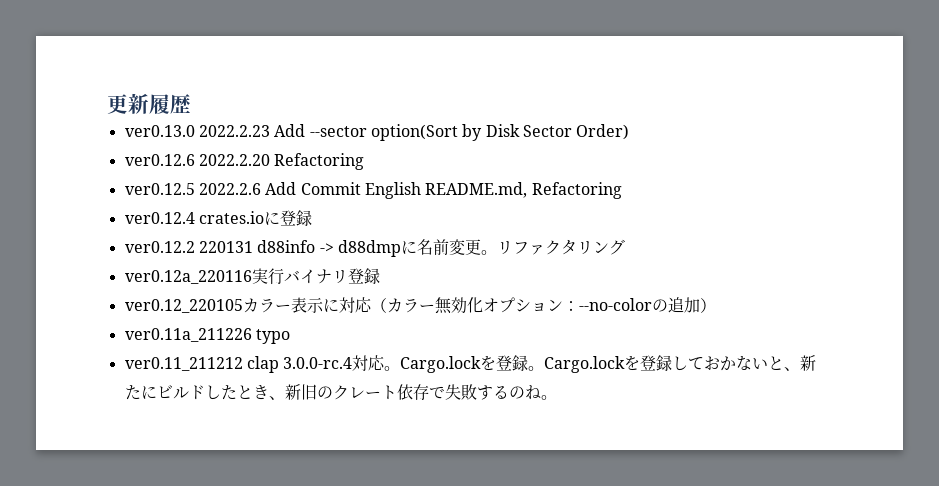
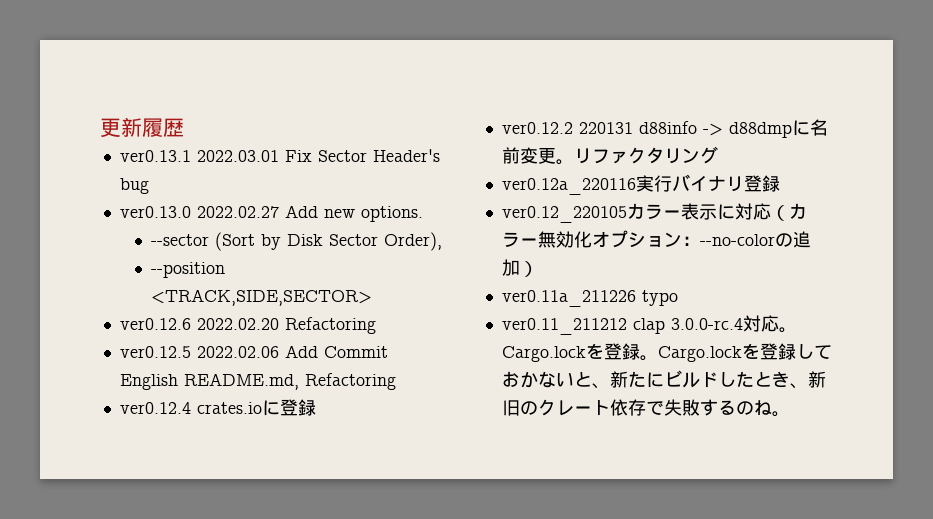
- ver0.13.0 2022.2.23 Add --sector option(Sort by Disk Sector Order)
+ ver0.13.1 2022.03.01 Fix Sector Header's bug
+ ver0.13.0 2022.02.27 Add new options.
+ --sector (Sort by Disk Sector Order),
+ --position <TRACK,SIDE,SECTOR>
- ver0.12.6 2022.2.20 Refactoring
+ ver0.12.6 2022.02.20 Refactoring
- ver0.12.5 2022.2.6 Add Commit English README.md, Refactoring
+ ver0.12.5 2022.02.06 Add Commit English README.md, Refactoring

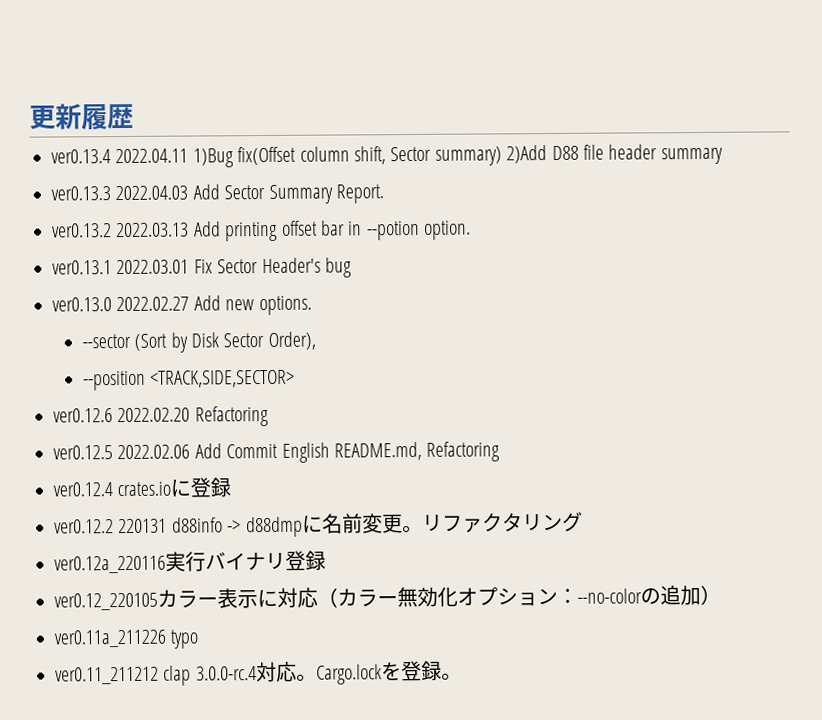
+ ver0.13.4 2022.04.11 1)Bug fix(Offset column shift, Sector summary) 2)Add D88 file header summary
+ ver0.13.3 2022.04.03 Add Sector Summary Report.
+ ver0.13.2 2022.03.13 Add printing offset bar in --potion option.
- Cargo.lockを登録しておかないと、新たにビルドしたとき、新旧のクレート依存で失敗するのね。

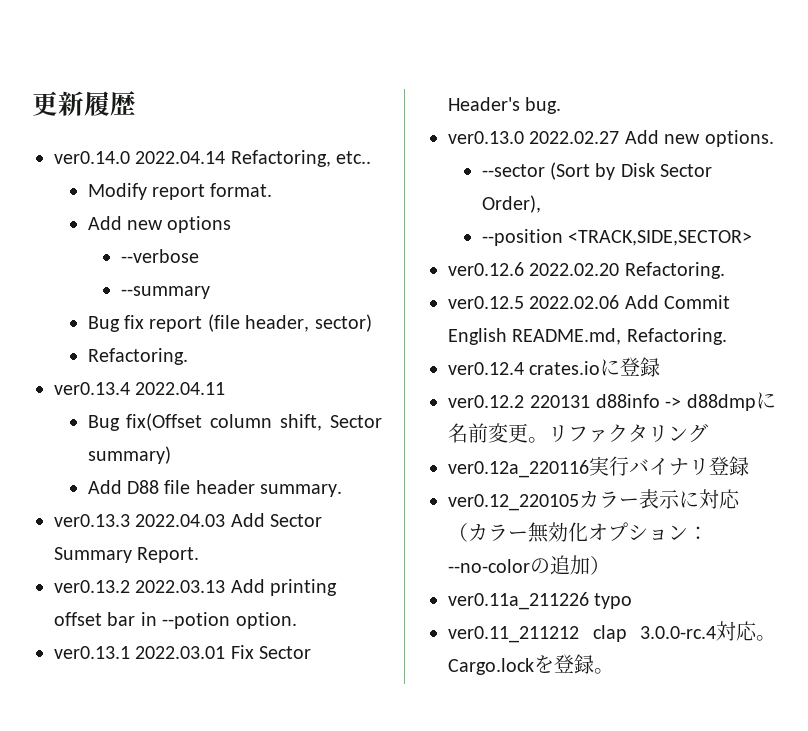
+ ver0.14.0 2022.04.14 Refactoring, etc..
+ Modify report format.
+ Add new options
+ --verbose
+ --summary
+ Bug fix report (file header, sector)
+ Refactoring.
- ver0.13.4 2022.04.11 1)Bug fix(Offset column shift, Sector summary) 2)Add D88 file header summary
+ ver0.13.4 2022.04.11
+ Bug fix(Offset column shift, Sector summary)
+ Add D88 file header summary.
- ver0.13.1 2022.03.01 Fix Sector Header's bug
+ ver0.13.1 2022.03.01 Fix Sector Header's bug.
- ver0.12.6 2022.02.20 Refactoring
+ ver0.12.6 2022.02.20 Refactoring.
- ver0.12.5 2022.02.06 Add Commit English README.md, Refactoring
+ ver0.12.5 2022.02.06 Add Commit English README.md, Refactoring.

